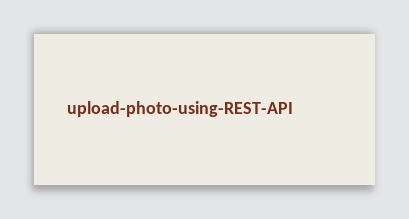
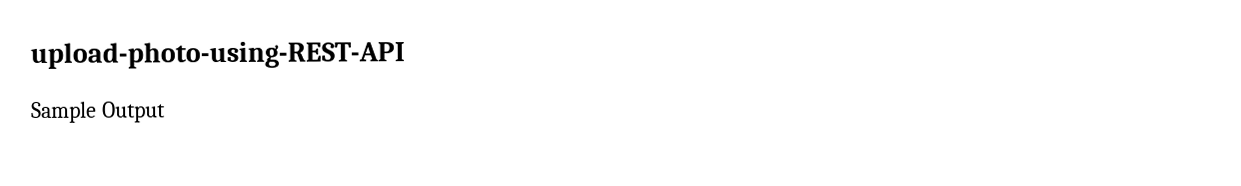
+ Sample Output

